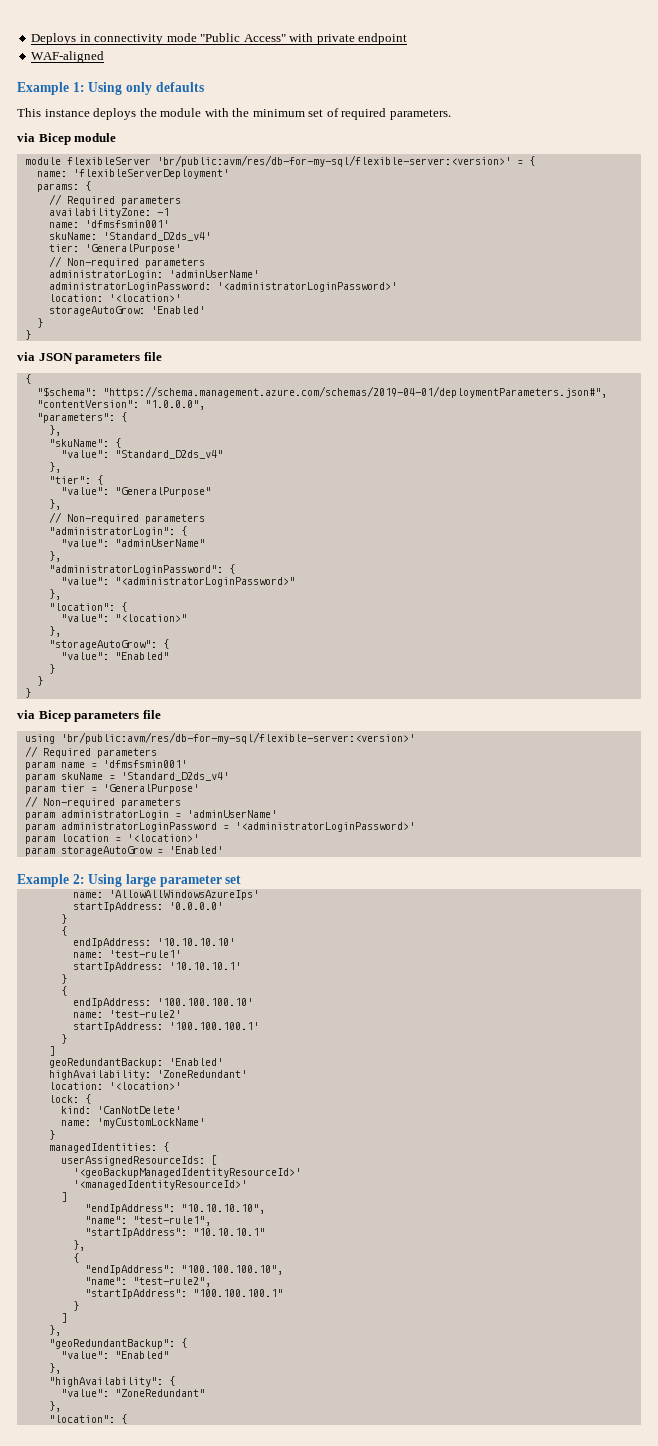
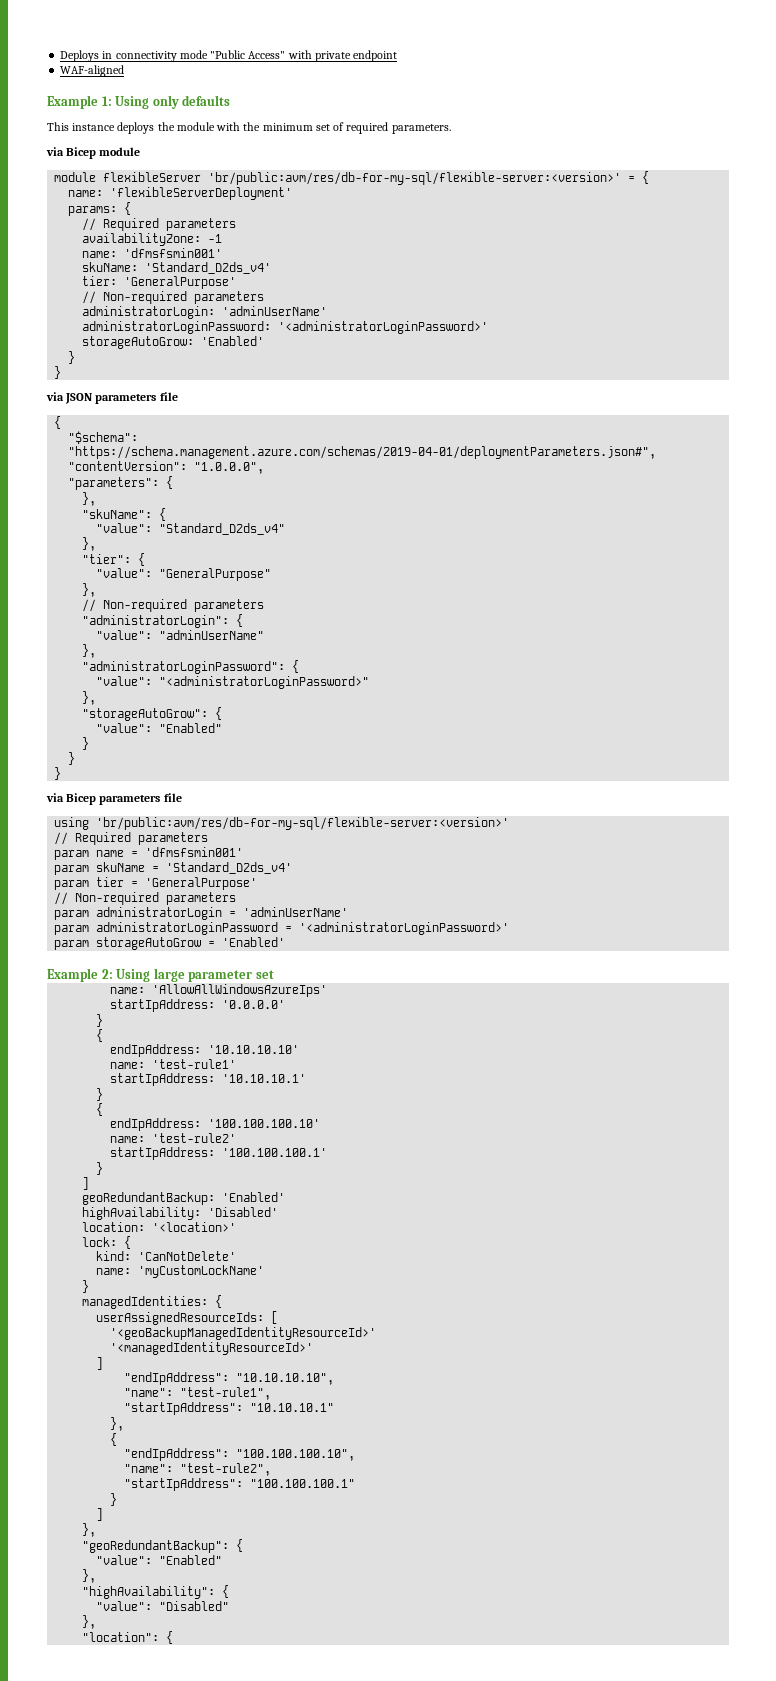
  administratorLoginPassword: '<administratorLoginPassword>'
- location: '<location>'
  "value": "<administratorLoginPassword>"
- },
- "location": {
- "value": "<location>"
- param location = '<location>'
- highAvailability: 'ZoneRedundant'
+ highAvailability: 'Disabled'
- "value": "ZoneRedundant"
+ "value": "Disabled"

